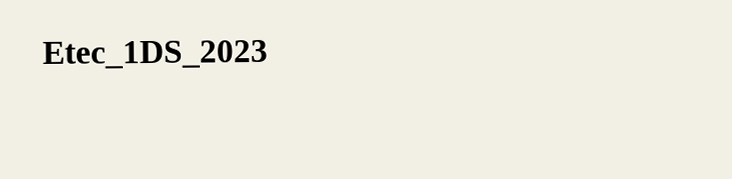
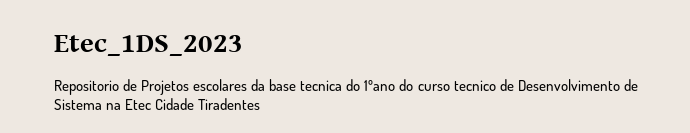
+ Repositorio de Projetos escolares da base tecnica do 1ºano do curso tecnico de Desenvolvimento de Sistema na Etec Cidade Tiradentes

